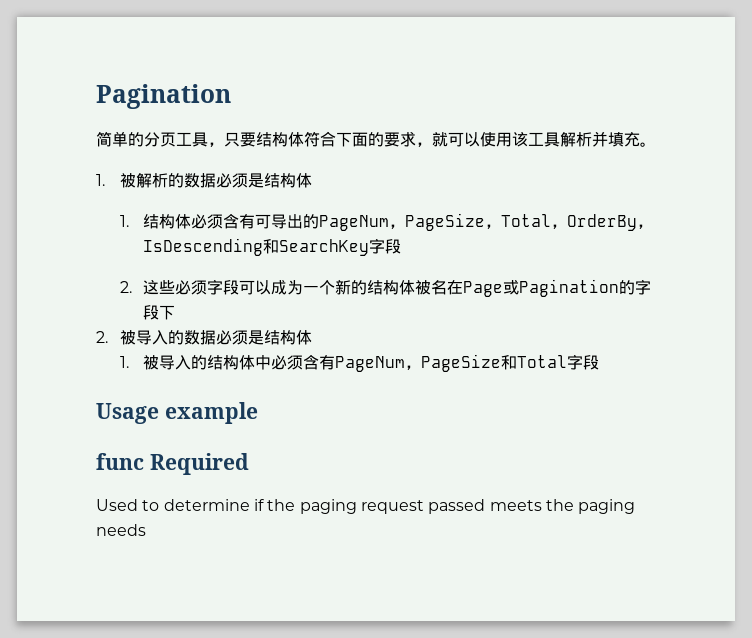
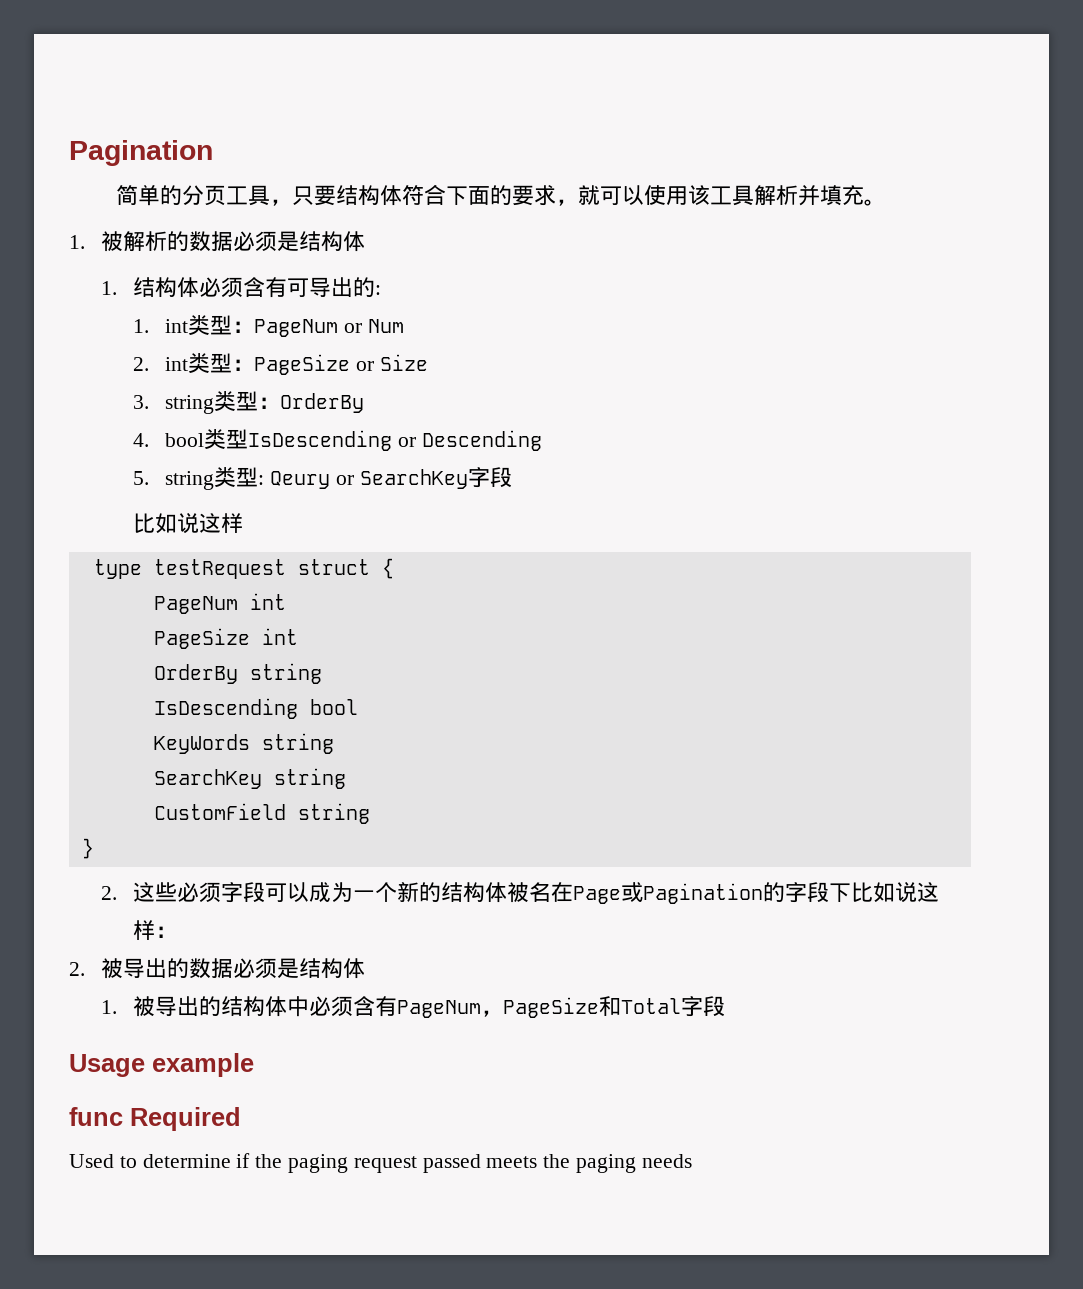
- 1.结构体必须含有可导出的PageNum，PageSize，Total，OrderBy，IsDescending和SearchKey字段
+ 1.结构体必须含有可导出的:
+ 1. int类型：PageNum or Num
+ 2. int类型：PageSize or Size
+ 3. string类型：OrderBy
+ 4. bool类型IsDescending or Descending
+ 5. string类型: Qeury or SearchKey字段
+ 比如说这样
+ type testRequest struct {
+ PageNum int
+ PageSize int
+ OrderBy string
+ IsDescending bool
+ KeyWords string
+ SearchKey string
+ CustomField string
+ }
- 2.这些必须字段可以成为一个新的结构体被名在Page或Pagination的字段下
+ 2.这些必须字段可以成为一个新的结构体被名在Page或Pagination的字段下比如说这样：
- 2.被导入的数据必须是结构体
+ 2.被导出的数据必须是结构体
- 1.被导入的结构体中必须含有PageNum，PageSize和Total字段
+ 1.被导出的结构体中必须含有PageNum，PageSize和Total字段

